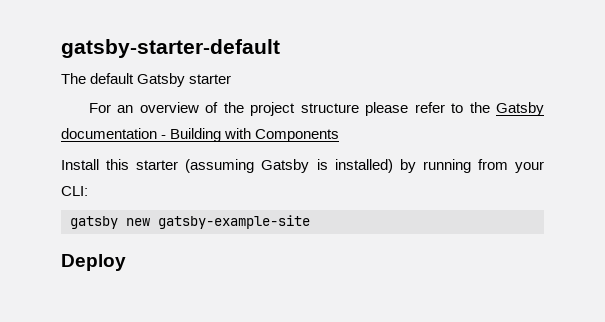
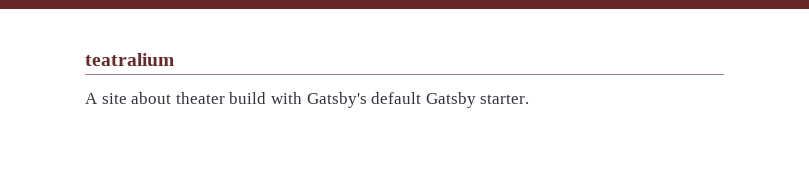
- gatsby-starter-default
- The default Gatsby starter
- For an overview of the project structure please refer to the Gatsby documentation - Building with Components
- Install this starter (assuming Gatsby is installed) by running from your CLI:
- gatsby new gatsby-example-site
- Deploy
+ teatralium
+ A site about theater build with Gatsby's default Gatsby starter.

